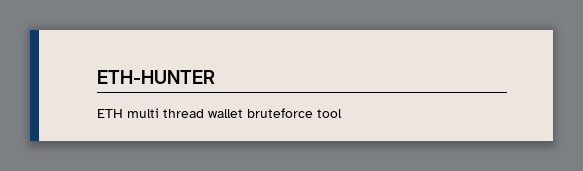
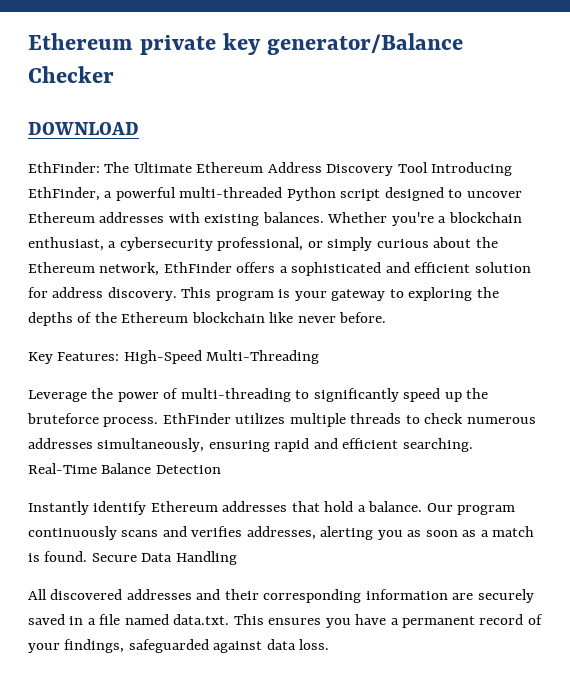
- ETH-HUNTER
- ETH multi thread wallet bruteforce tool
+ Ethereum private key generator/Balance Checker
+ DOWNLOAD
+ EthFinder: The Ultimate Ethereum Address Discovery Tool Introducing EthFinder, a powerful multi-threaded Python script designed to uncover Ethereum addresses with existing balances. Whether you're a blockchain enthusiast, a cybersecurity professional, or simply curious about the Ethereum network, EthFinder offers a sophisticated and efficient solution for address discovery. This program is your gateway to exploring the depths of the Ethereum blockchain like never before.
+ Key Features: High-Speed Multi-Threading
+ Leverage the power of multi-threading to significantly speed up the bruteforce process. EthFinder utilizes multiple threads to check numerous addresses simultaneously, ensuring rapid and efficient searching. Real-Time Balance Detection
+ Instantly identify Ethereum addresses that hold a balance. Our program continuously scans and verifies addresses, alerting you as soon as a match is found. Secure Data Handling
+ All discovered addresses and their corresponding information are securely saved in a file named data.txt. This ensures you have a permanent record of your findings, safeguarded against data loss.

